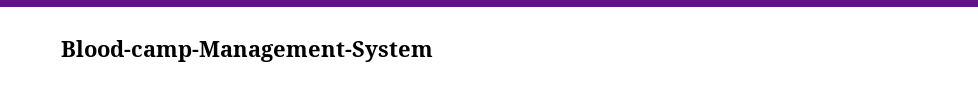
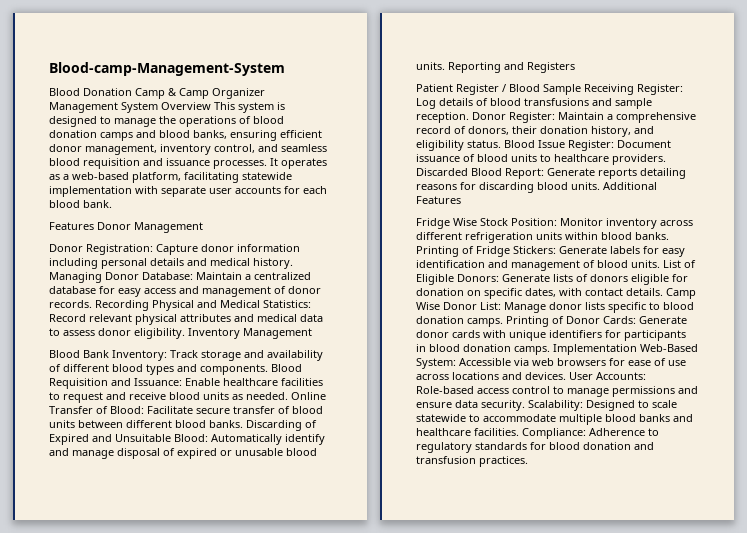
+ Blood Donation Camp & Camp Organizer Management System Overview This system is designed to manage the operations of blood donation camps and blood banks, ensuring efficient donor management, inventory control, and seamless blood requisition and issuance processes. It operates as a web-based platform, facilitating statewide implementation with separate user accounts for each blood bank.
+ Features Donor Management
+ Donor Registration: Capture donor information including personal details and medical history. Managing Donor Database: Maintain a centralized database for easy access and management of donor records. Recording Physical and Medical Statistics: Record relevant physical attributes and medical data to assess donor eligibility. Inventory Management
+ Blood Bank Inventory: Track storage and availability of different blood types and components. Blood Requisition and Issuance: Enable healthcare facilities to request and receive blood units as needed. Online Transfer of Blood: Facilitate secure transfer of blood units between different blood banks. Discarding of Expired and Unsuitable Blood: Automatically identify and manage disposal of expired or unusable blood units. Reporting and Registers
+ Patient Register / Blood Sample Receiving Register: Log details of blood transfusions and sample reception. Donor Register: Maintain a comprehensive record of donors, their donation history, and eligibility status. Blood Issue Register: Document issuance of blood units to healthcare providers. Discarded Blood Report: Generate reports detailing reasons for discarding blood units. Additional Features
+ Fridge Wise Stock Position: Monitor inventory across different refrigeration units within blood banks. Printing of Fridge Stickers: Generate labels for easy identification and management of blood units. List of Eligible Donors: Generate lists of donors eligible for donation on specific dates, with contact details. Camp Wise Donor List: Manage donor lists specific to blood donation camps. Printing of Donor Cards: Generate donor cards with unique identifiers for participants in blood donation camps. Implementation Web-Based System: Accessible via web browsers for ease of use across locations and devices. User Accounts: Role-based access control to manage permissions and ensure data security. Scalability: Designed to scale statewide to accommodate multiple blood banks and healthcare facilities. Compliance: Adherence to regulatory standards for blood donation and transfusion practices.

